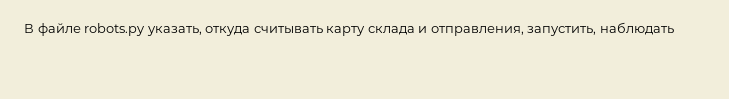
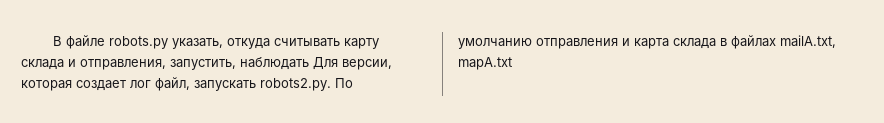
- В файле robots.py указать, откуда считывать карту склада и отправления, запустить, наблюдать
+ В файле robots.py указать, откуда считывать карту склада и отправления, запустить, наблюдать Для версии, которая создает лог файл, запускать robots2.py. По умолчанию отправления и карта склада в файлах mailA.txt, mapA.txt

